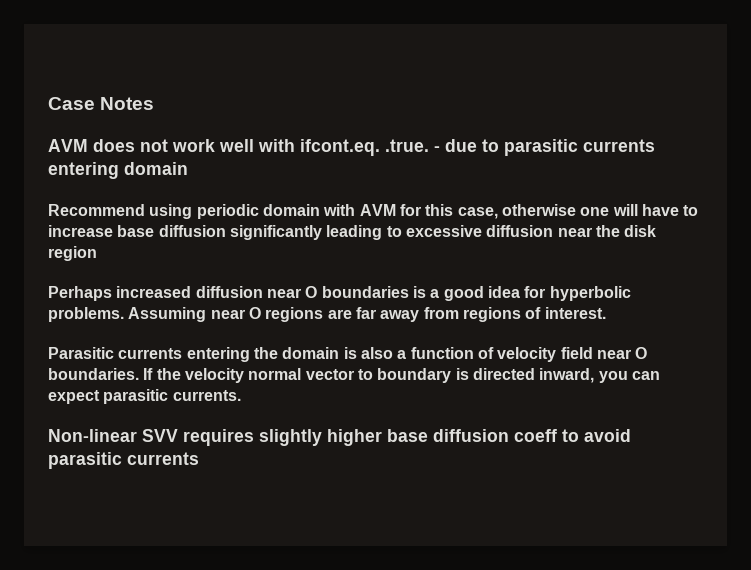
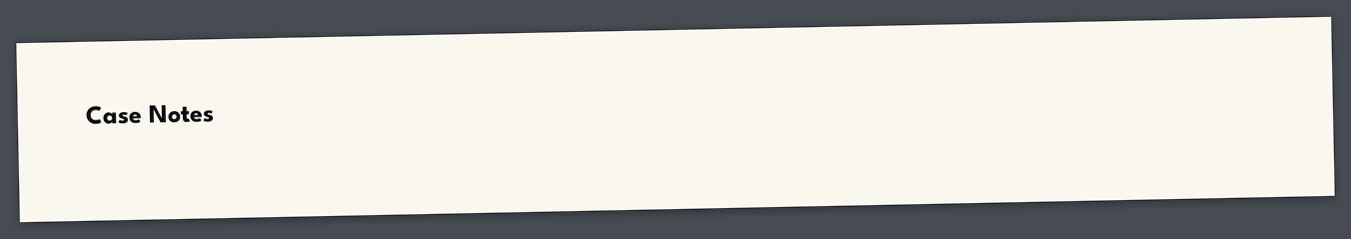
- AVM does not work well with ifcont.eq. .true. - due to parasitic currents entering domain
- Recommend using periodic domain with AVM for this case, otherwise one will have to increase base diffusion significantly leading to excessive diffusion near the disk region
- Perhaps increased diffusion near O boundaries is a good idea for hyperbolic problems. Assuming near O regions are far away from regions of interest.
- Parasitic currents entering the domain is also a function of velocity field near O boundaries. If the velocity normal vector to boundary is directed inward, you can expect parasitic currents.
- Non-linear SVV requires slightly higher base diffusion coeff to avoid parasitic currents

